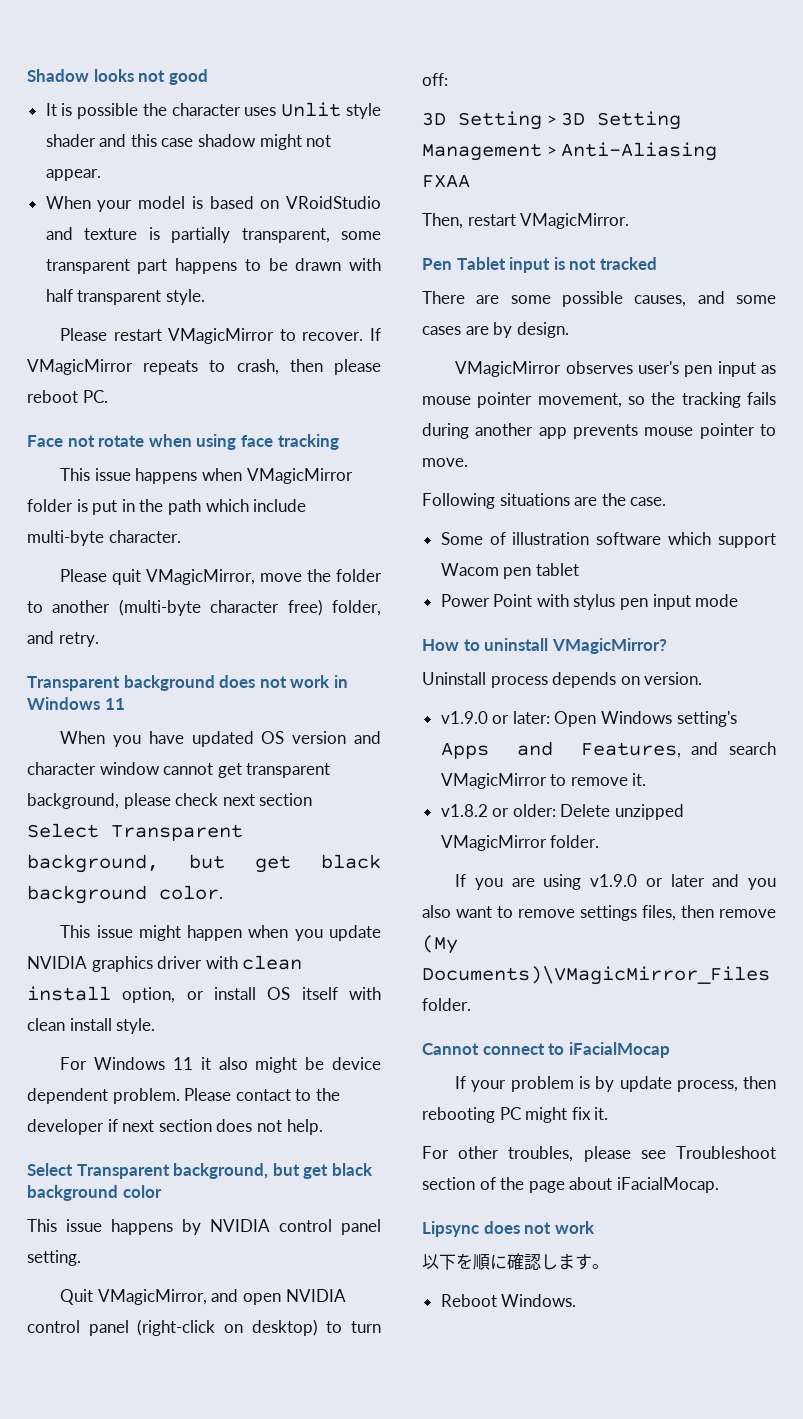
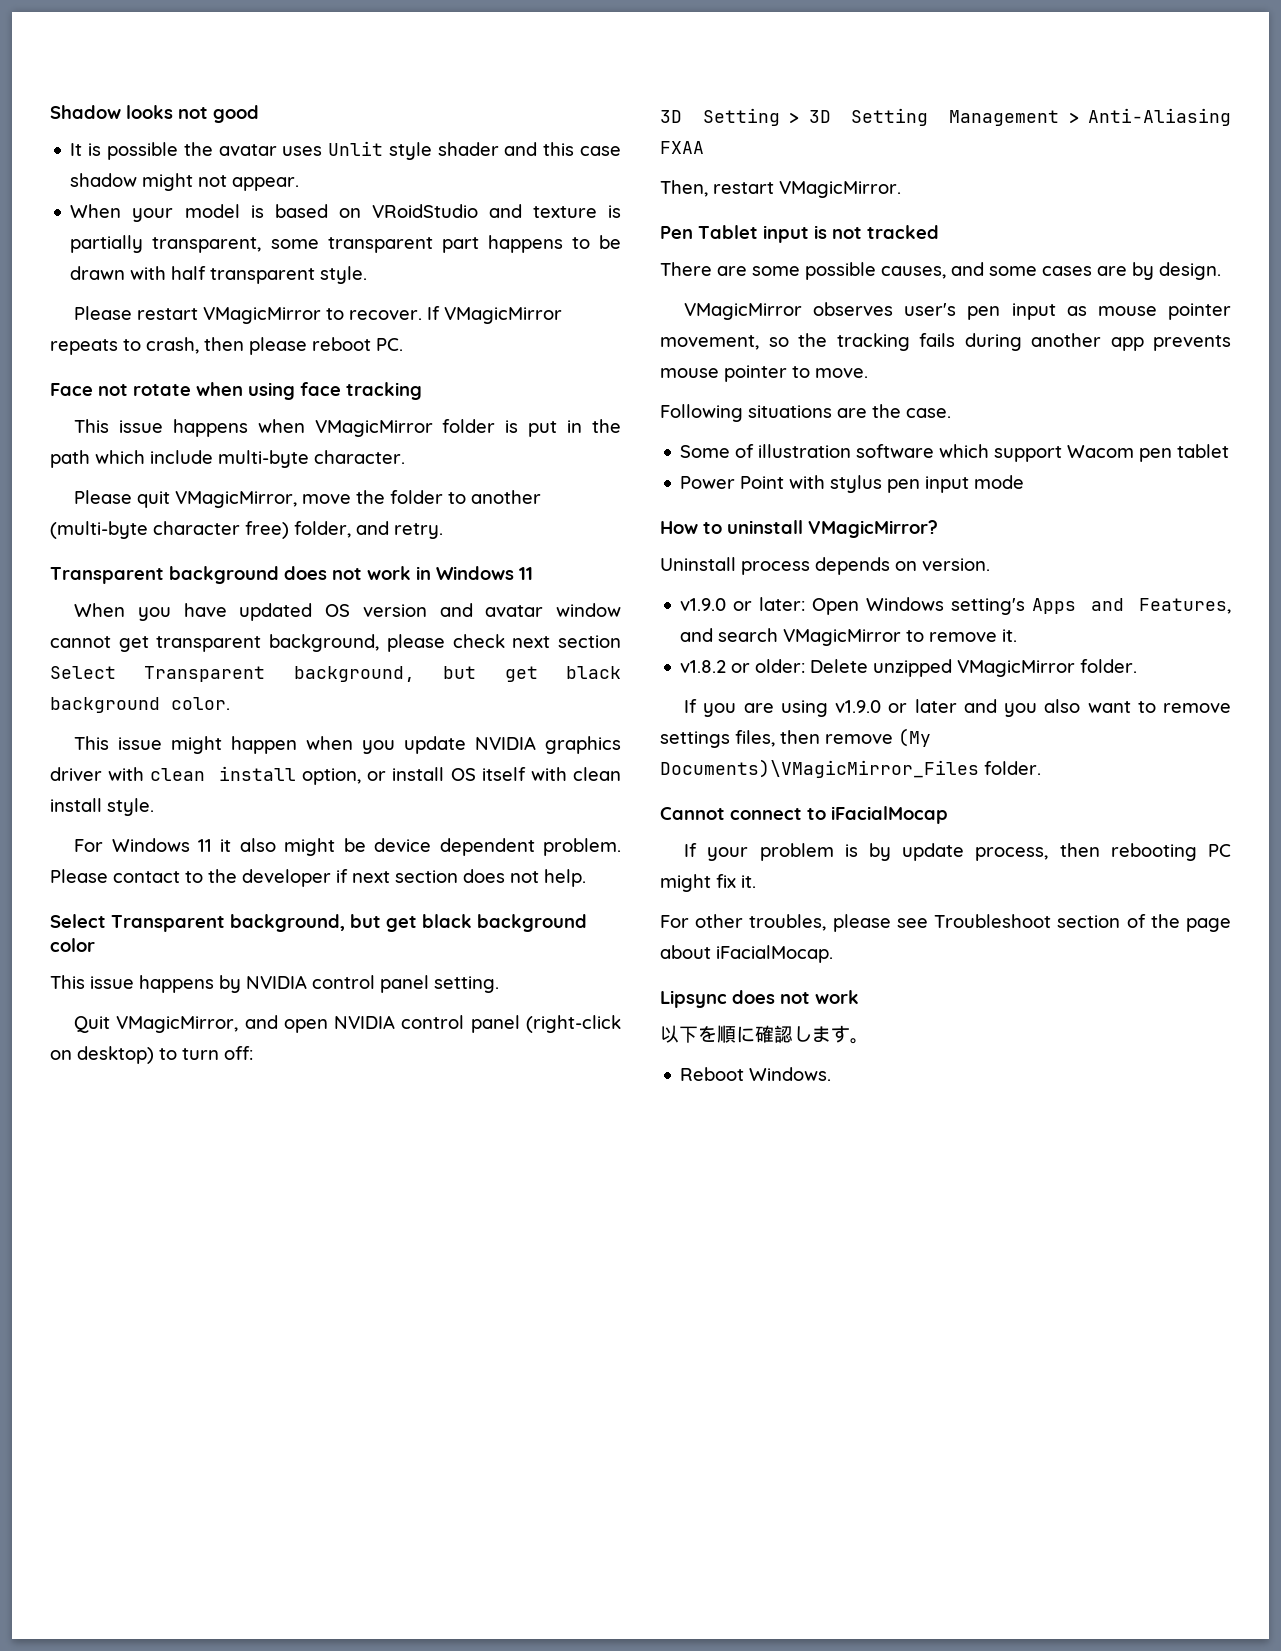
- It is possible the character uses Unlit style shader and this case shadow might not appear.
+ It is possible the avatar uses Unlit style shader and this case shadow might not appear.
- When you have updated OS version and character window cannot get transparent background, please check next section Select Transparent background, but get black background color.
+ When you have updated OS version and avatar window cannot get transparent background, please check next section Select Transparent background, but get black background color.

